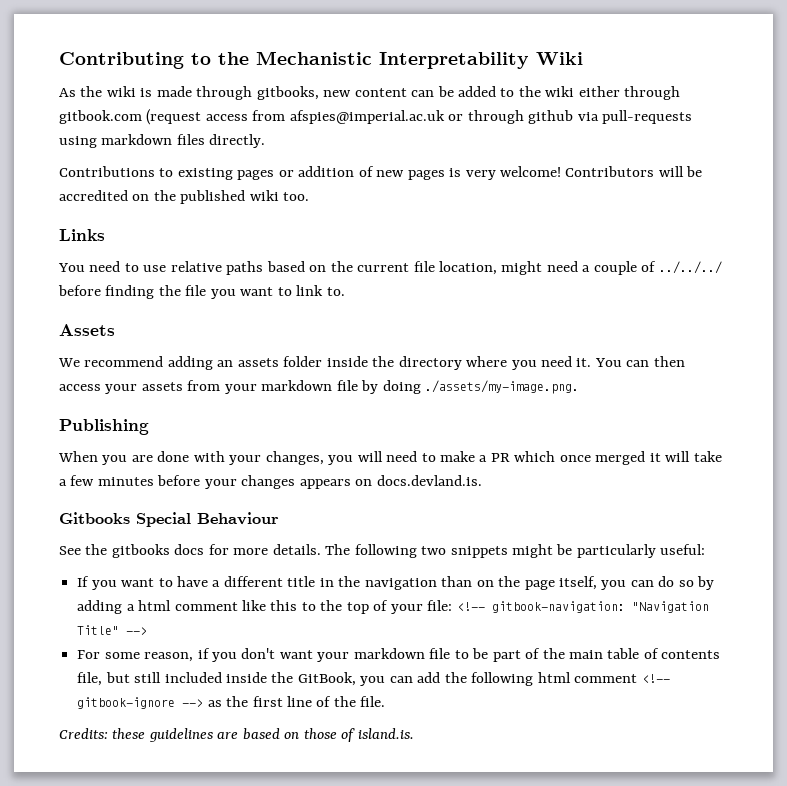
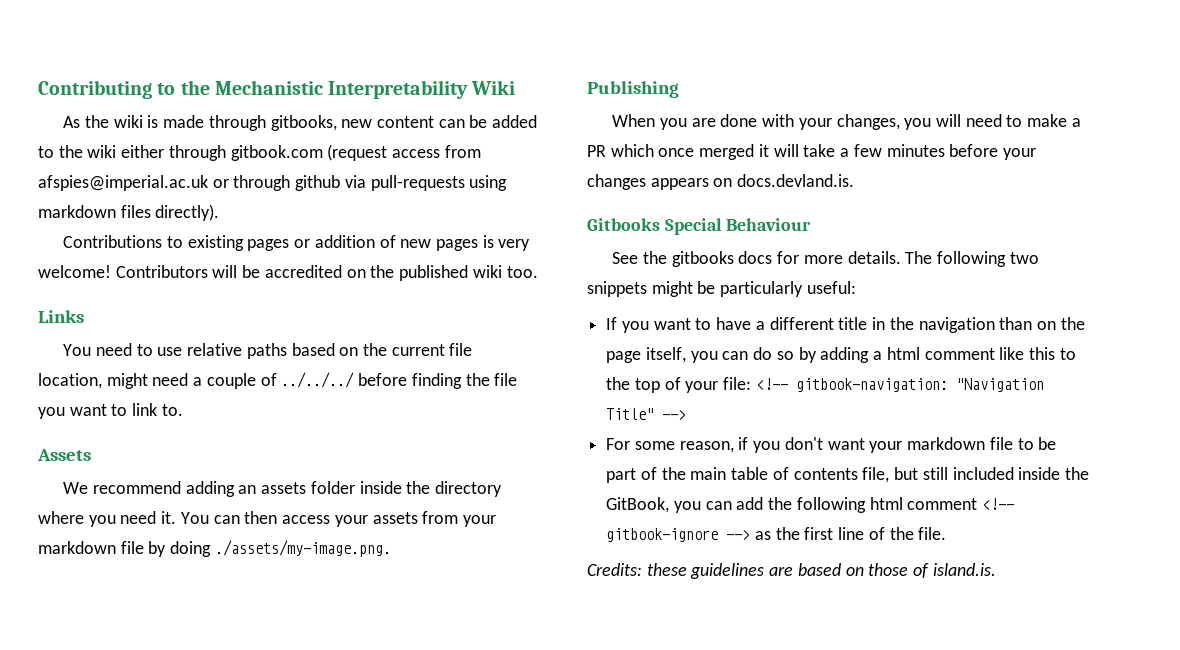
- As the wiki is made through gitbooks, new content can be added to the wiki either through gitbook.com (request access from afspies@imperial.ac.uk or through github via pull-requests using markdown files directly.
+ As the wiki is made through gitbooks, new content can be added to the wiki either through gitbook.com (request access from afspies@imperial.ac.uk or through github via pull-requests using markdown files directly).

